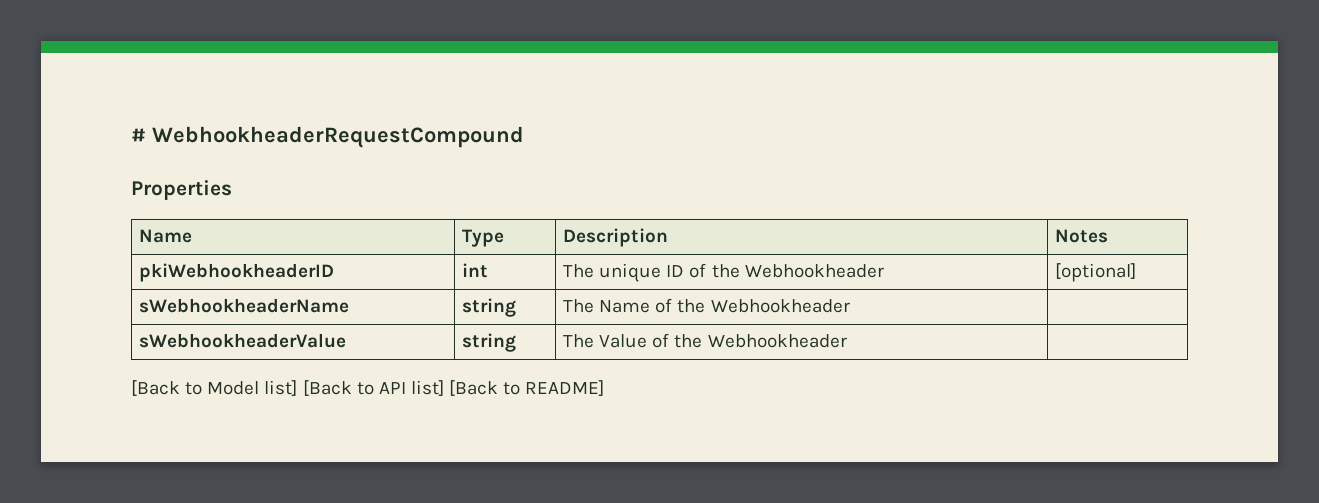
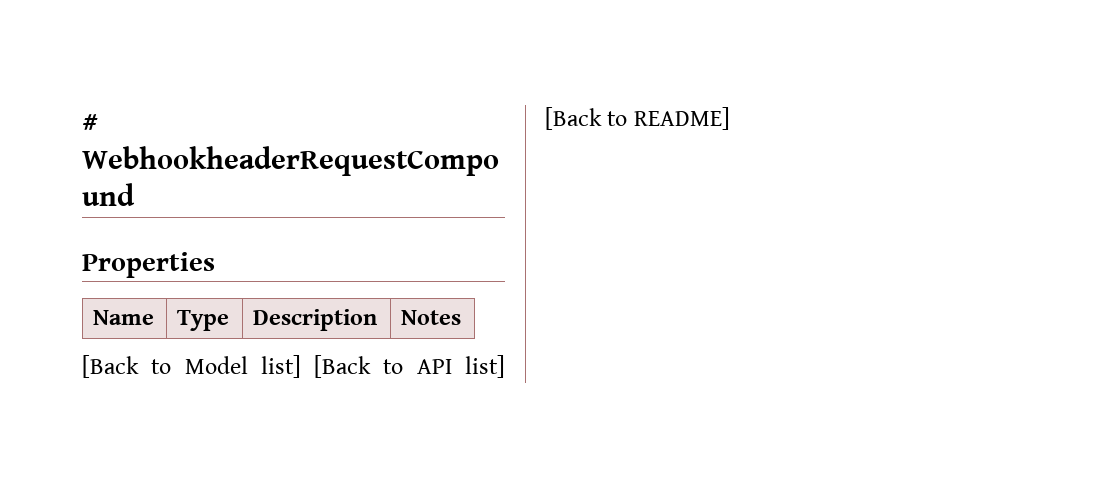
- pkiWebhookheaderID | int | The unique ID of the Webhookheader | [optional]
- sWebhookheaderName | string | The Name of the Webhookheader |
- sWebhookheaderValue | string | The Value of the Webhookheader |

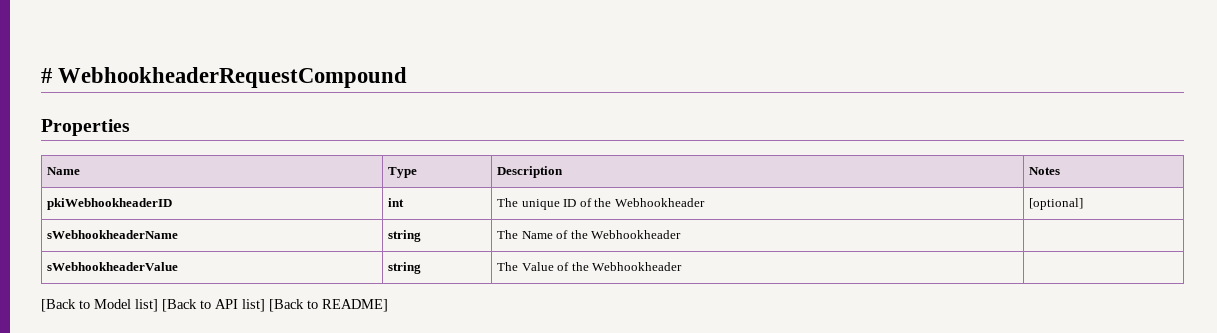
+ pkiWebhookheaderID | int | The unique ID of the Webhookheader | [optional]
+ sWebhookheaderName | string | The Name of the Webhookheader |
+ sWebhookheaderValue | string | The Value of the Webhookheader |

